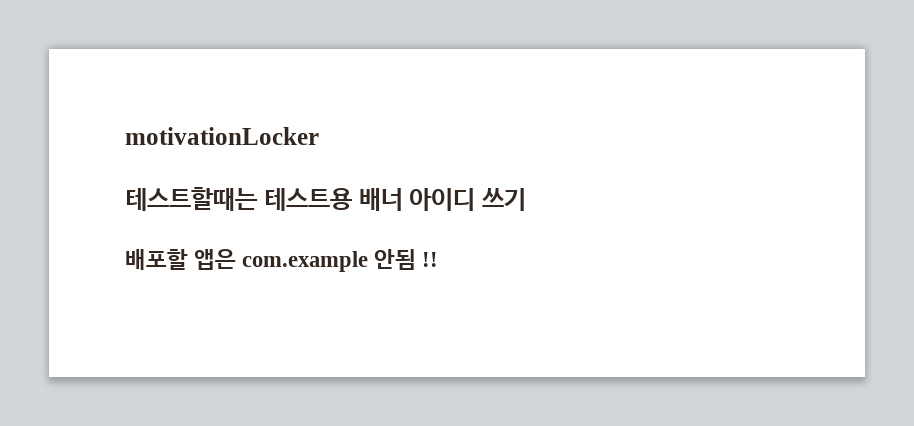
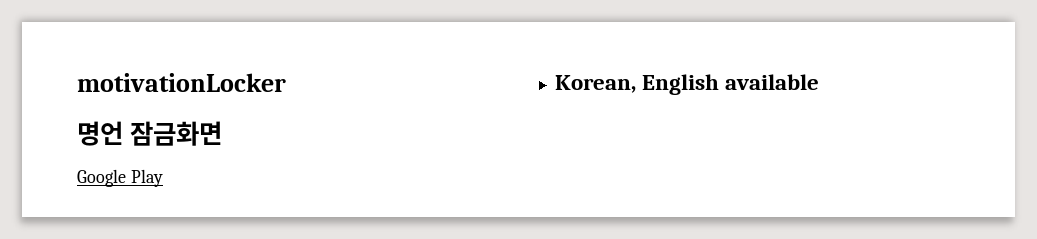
- 테스트할때는 테스트용 배너 아이디 쓰기
- 배포할 앱은 com.example 안됨 !!
+ 명언 잠금화면
+ Google Play
+ Korean, English available

